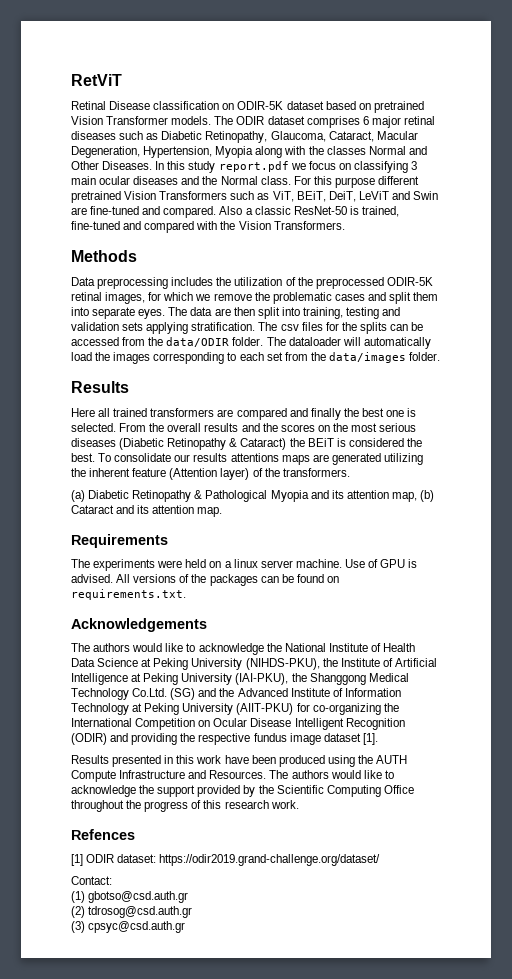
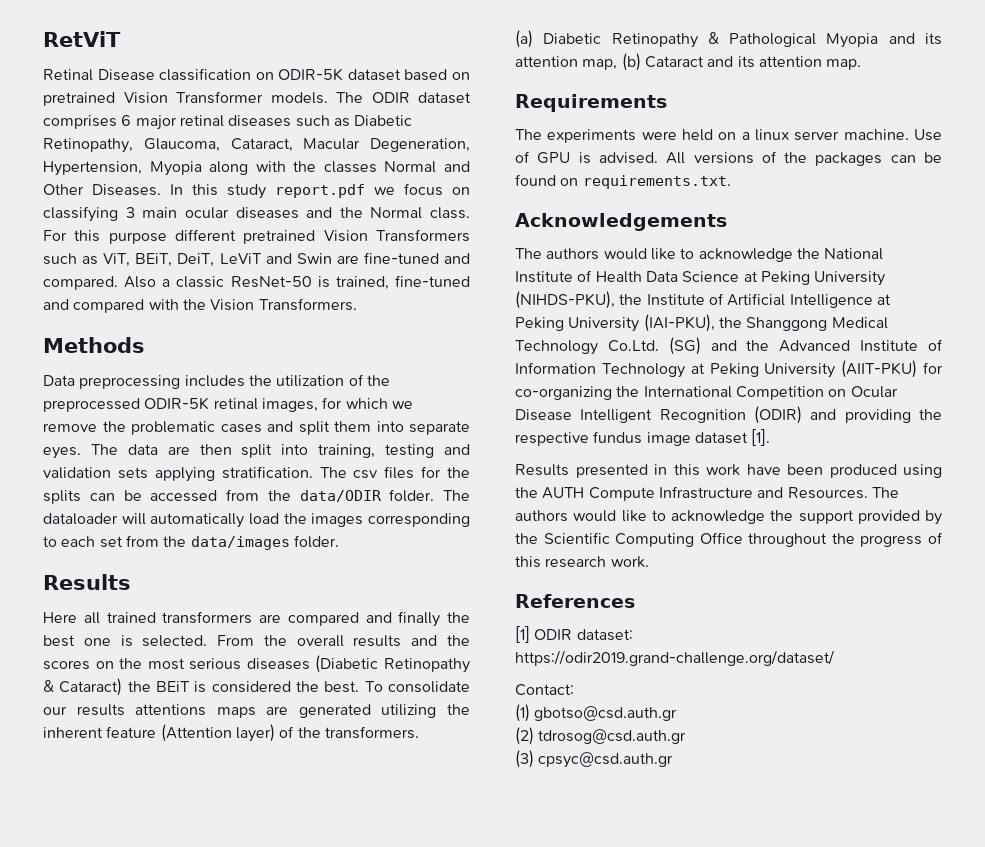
- Refences
+ References

